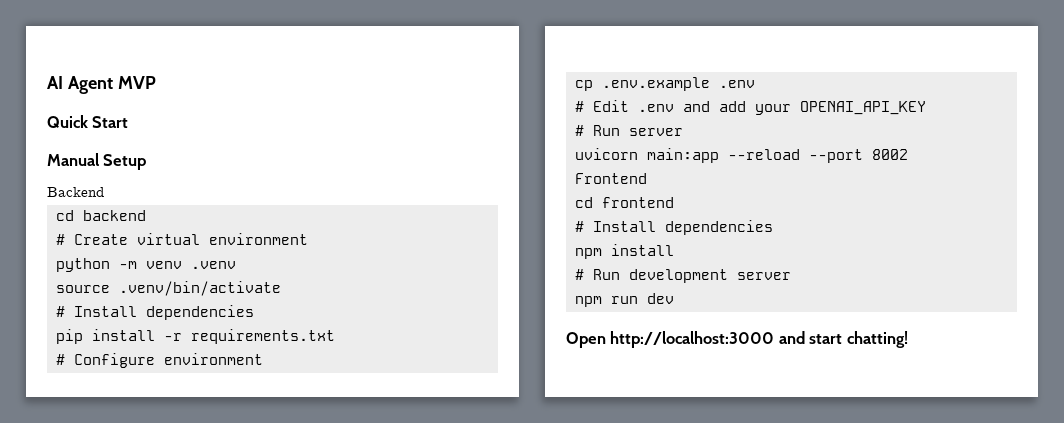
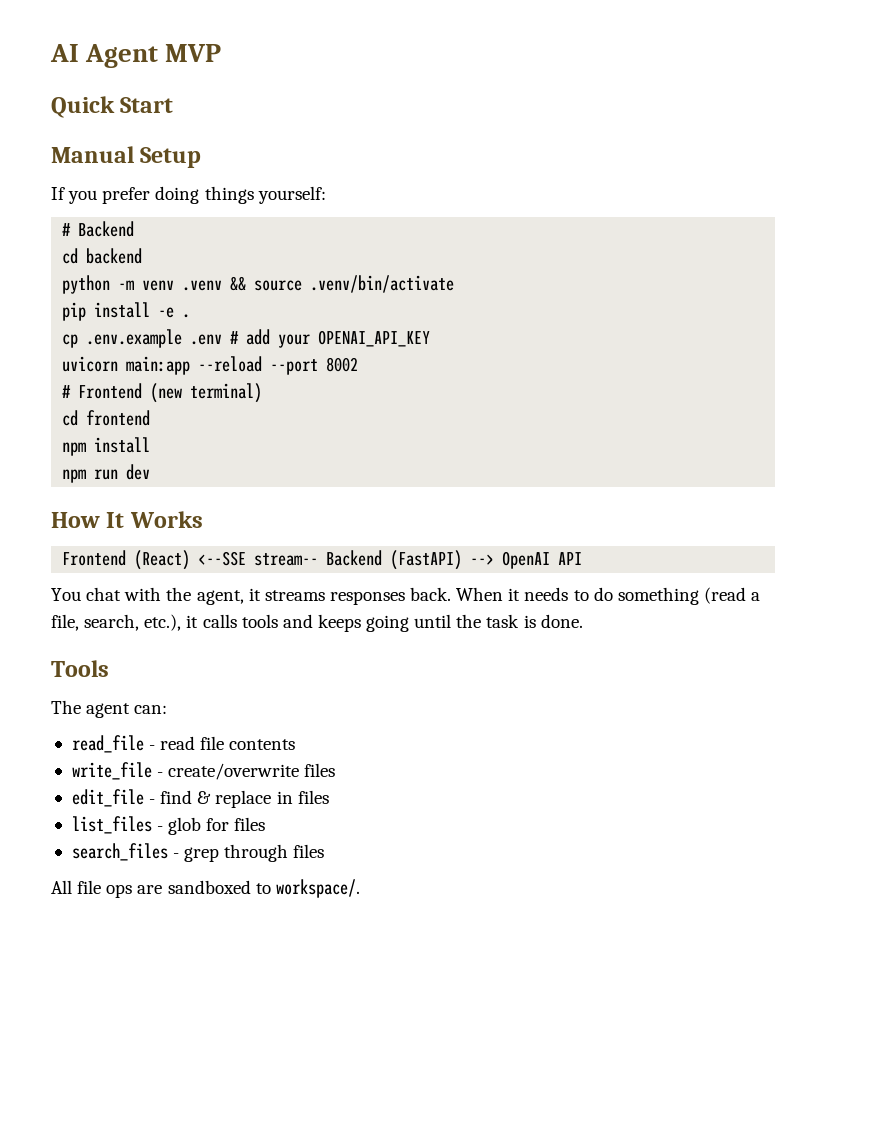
- Backend
+ If you prefer doing things yourself:
+ # Backend
- # Create virtual environment
- python -m venv .venv
- source .venv/bin/activate
- # Install dependencies
+ python -m venv .venv && source .venv/bin/activate
- pip install -r requirements.txt
- # Configure environment
+ pip install -e .
- cp .env.example .env
- # Edit .env and add your OPENAI_API_KEY
+ cp .env.example .env # add your OPENAI_API_KEY
- # Run server
- Frontend
+ # Frontend (new terminal)
  cd frontend
- # Install dependencies
- # Run development server
- Open http://localhost:3000 and start chatting!
+ How It Works
+ Frontend (React) <--SSE stream-- Backend (FastAPI) --> OpenAI API
+ You chat with the agent, it streams responses back. When it needs to do something (read a file, search, etc.), it calls tools and keeps going until the task is done.
+ Tools
+ The agent can:
+ read_file - read file contents
+ write_file - create/overwrite files
+ edit_file - find & replace in files
+ list_files - glob for files
+ search_files - grep through files
+ All file ops are sandboxed to workspace/.

